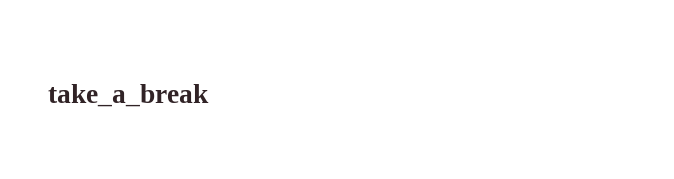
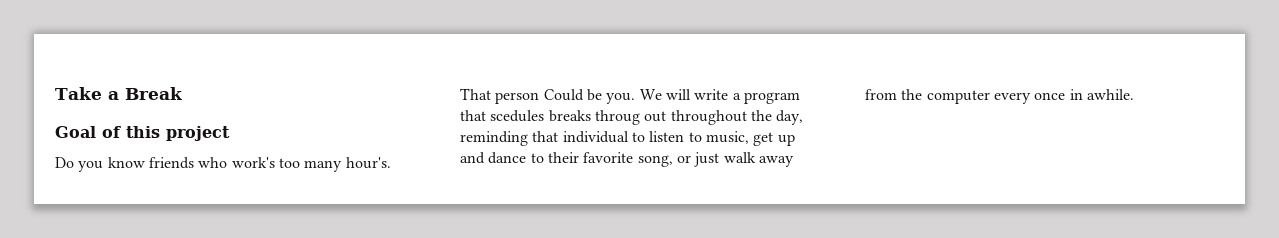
- take_a_break
+ Take a Break
+ Goal of this project
+ Do you know friends who work's too many hour's. That person Could be you. We will write a program that scedules breaks throug out throughout the day, reminding that individual to listen to music, get up and dance to their favorite song, or just walk away from the computer every once in awhile.

